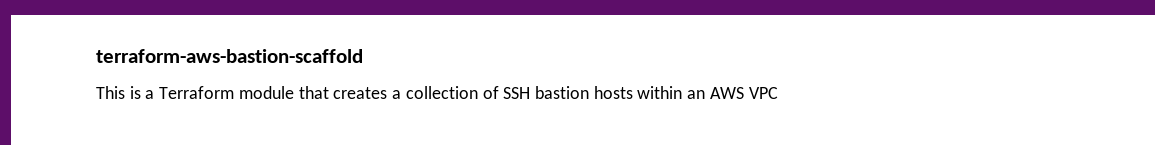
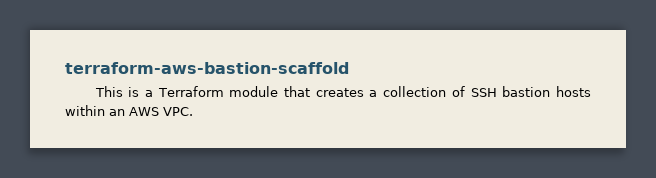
- This is a Terraform module that creates a collection of SSH bastion hosts within an AWS VPC
+ This is a Terraform module that creates a collection of SSH bastion hosts within an AWS VPC.

